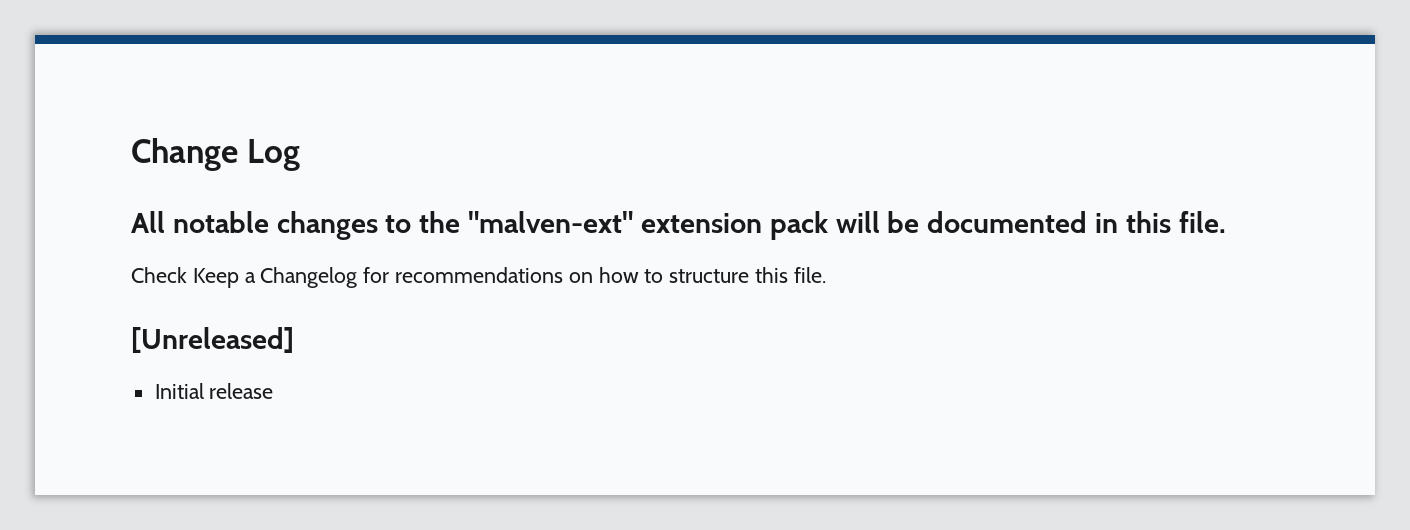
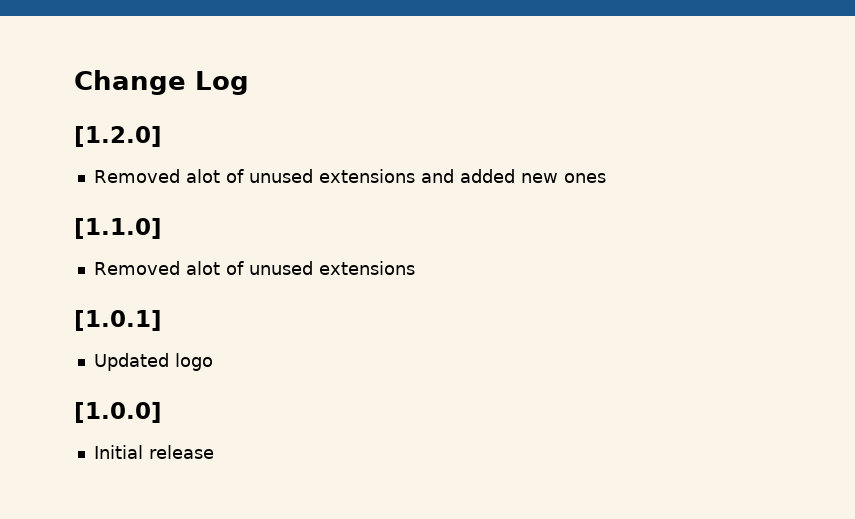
- All notable changes to the "malven-ext" extension pack will be documented in this file.
- Check Keep a Changelog for recommendations on how to structure this file.
- [Unreleased]
+ [1.2.0]
+ Removed alot of unused extensions and added new ones
+ [1.1.0]
+ Removed alot of unused extensions
+ [1.0.1]
+ Updated logo
+ [1.0.0]

